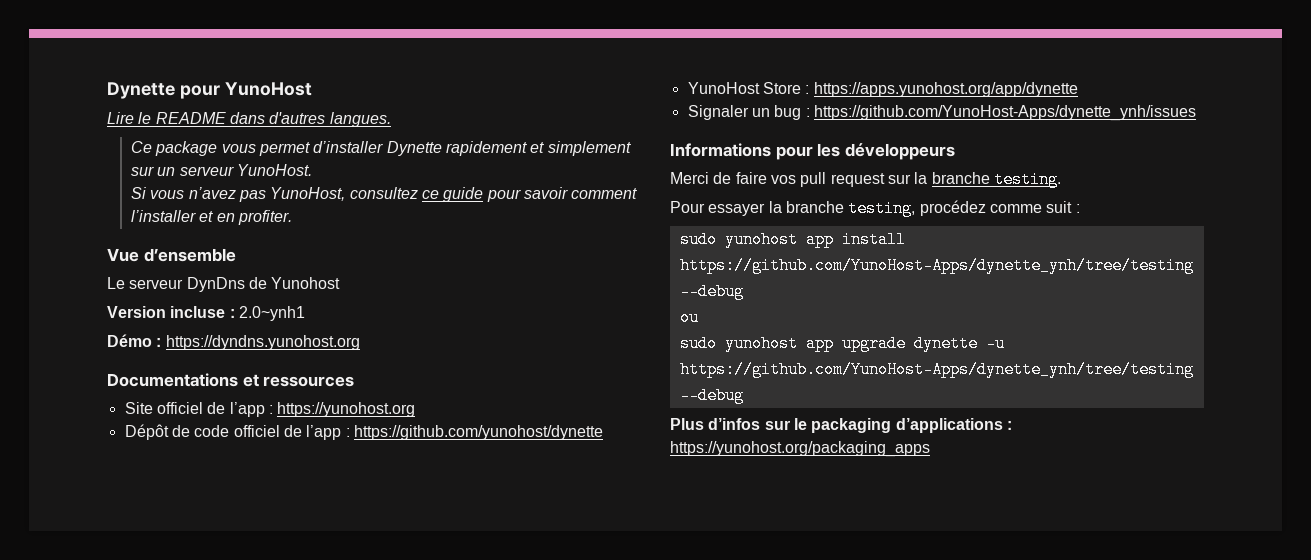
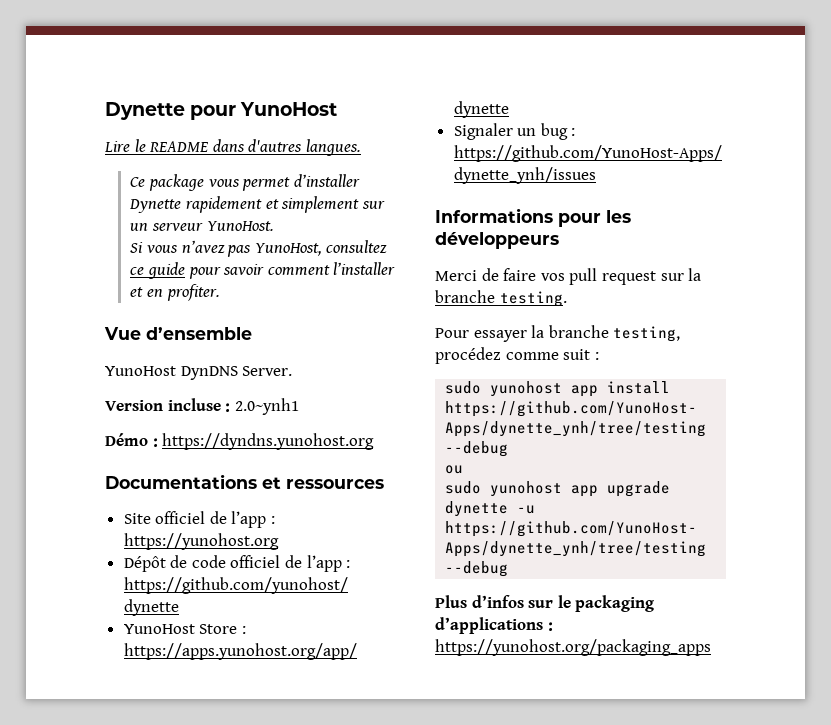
- Le serveur DynDns de Yunohost
+ YunoHost DynDNS Server.

